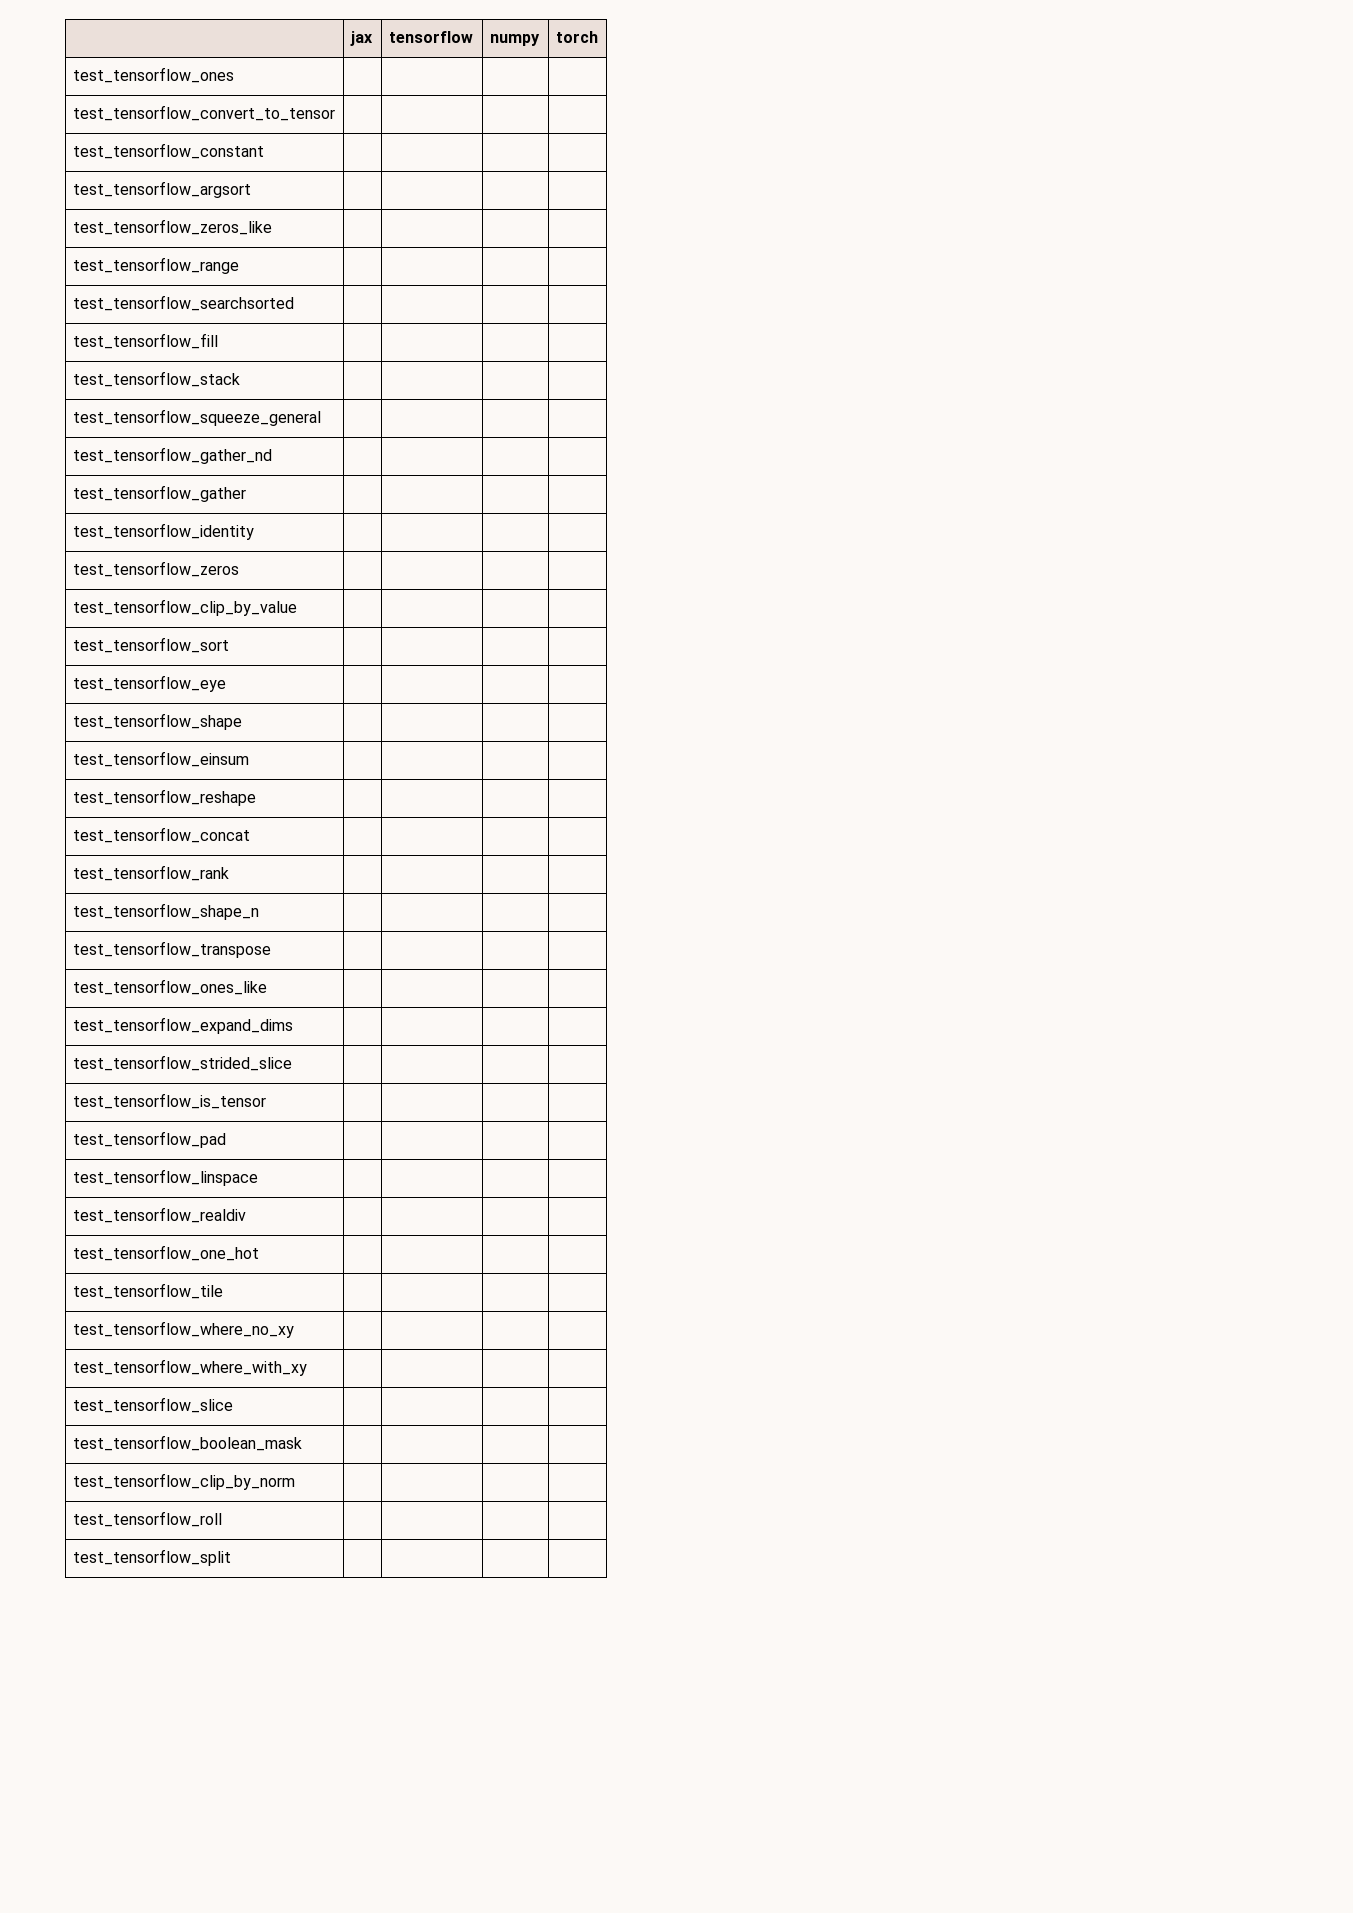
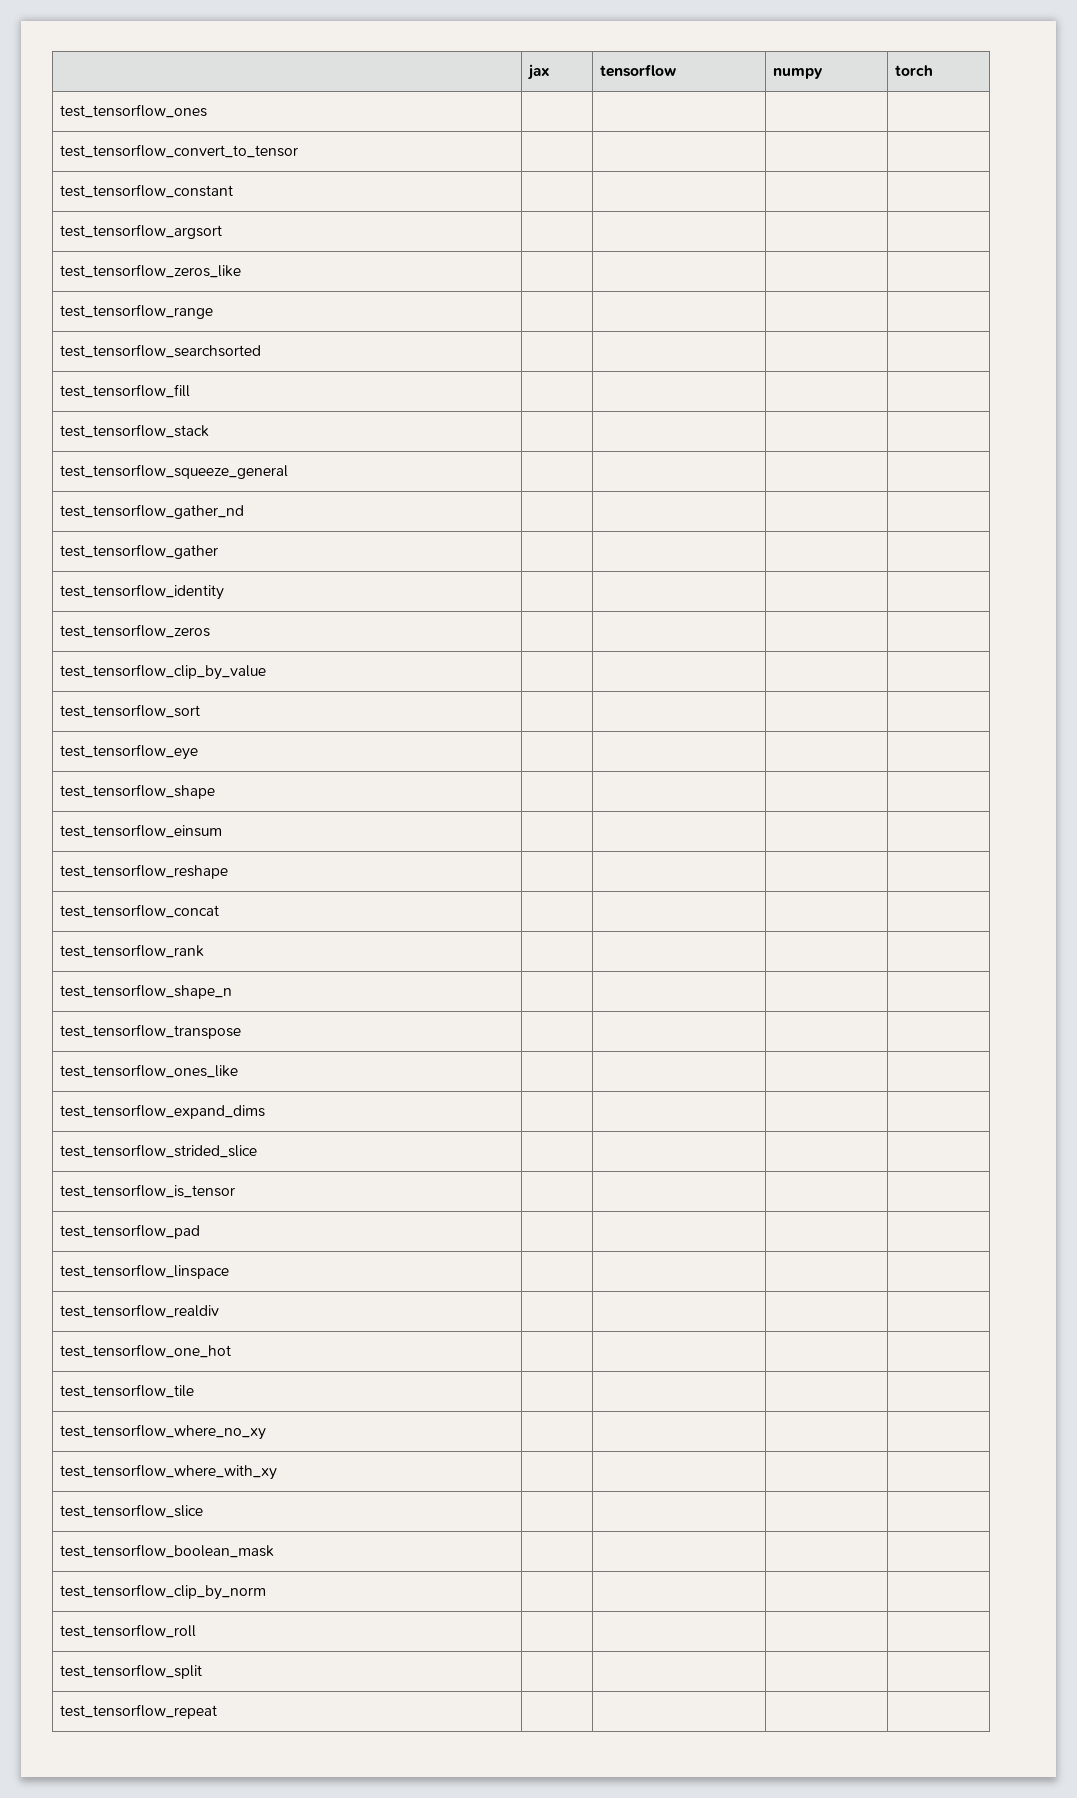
+ test_tensorflow_repeat | | | |

